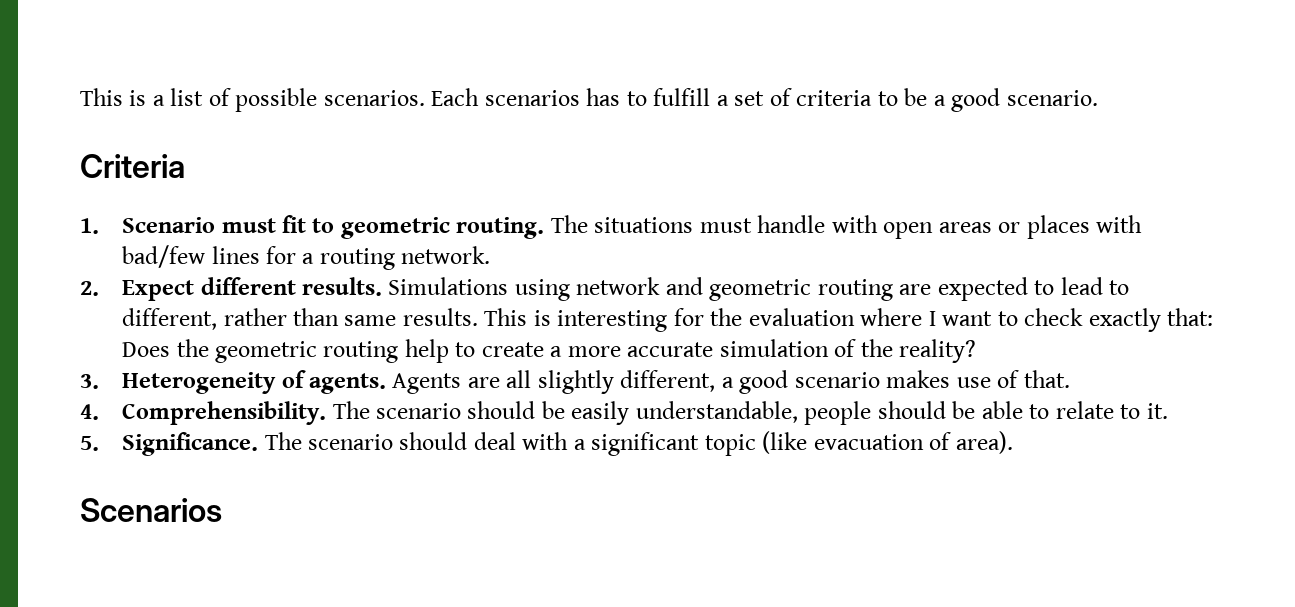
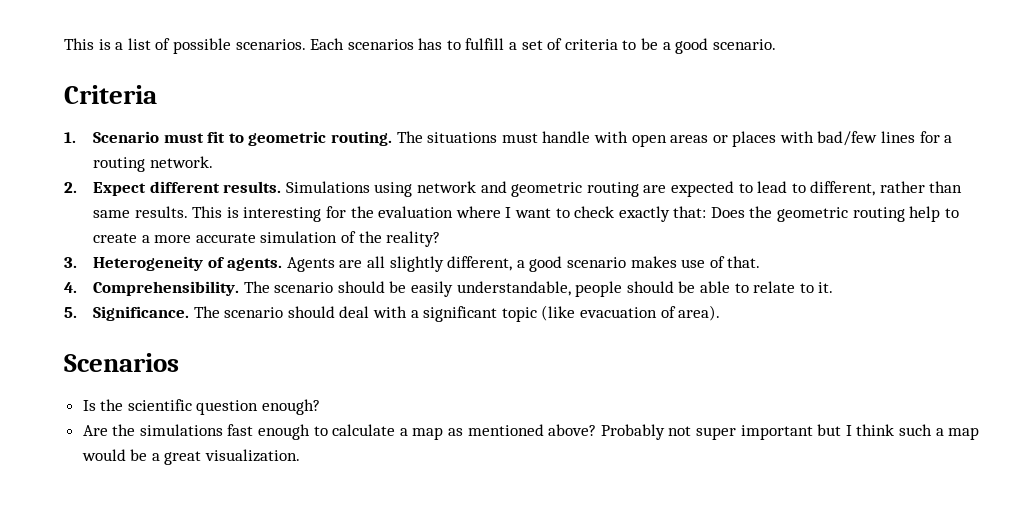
+ Is the scientific question enough?
+ Are the simulations fast enough to calculate a map as mentioned above? Probably not super important but I think such a map would be a great visualization.

